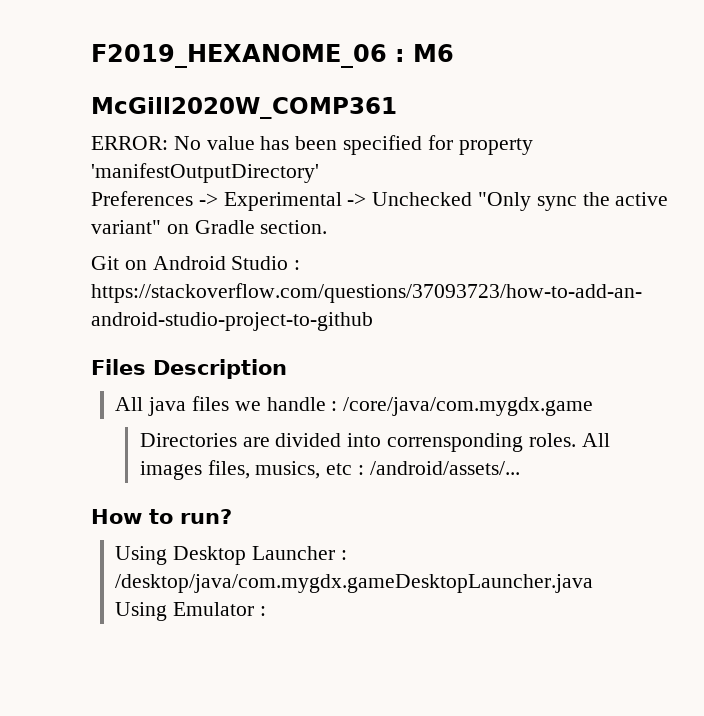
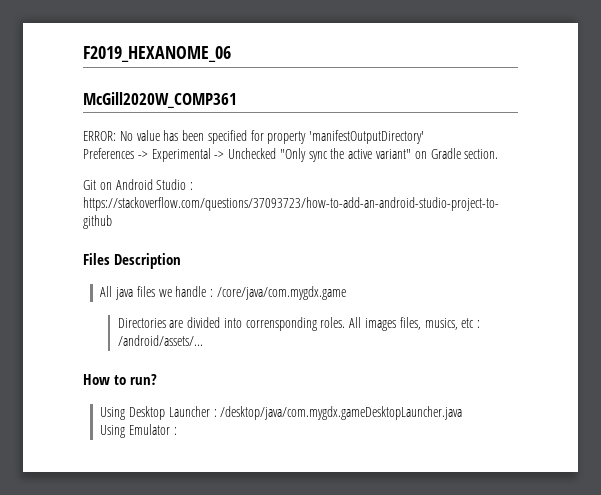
- F2019_HEXANOME_06 : M6
+ F2019_HEXANOME_06

